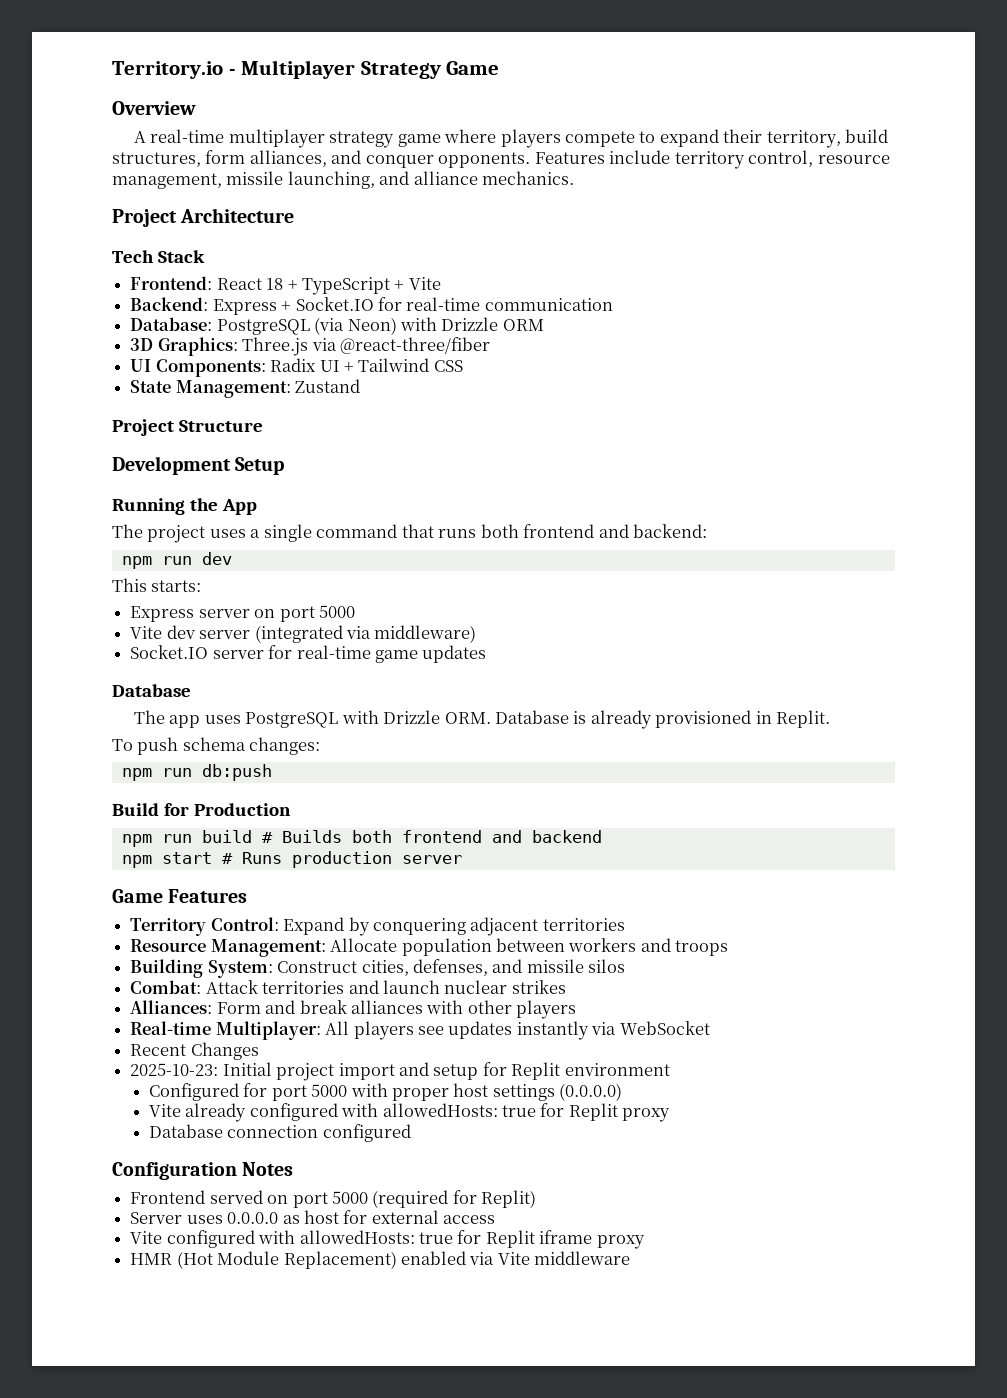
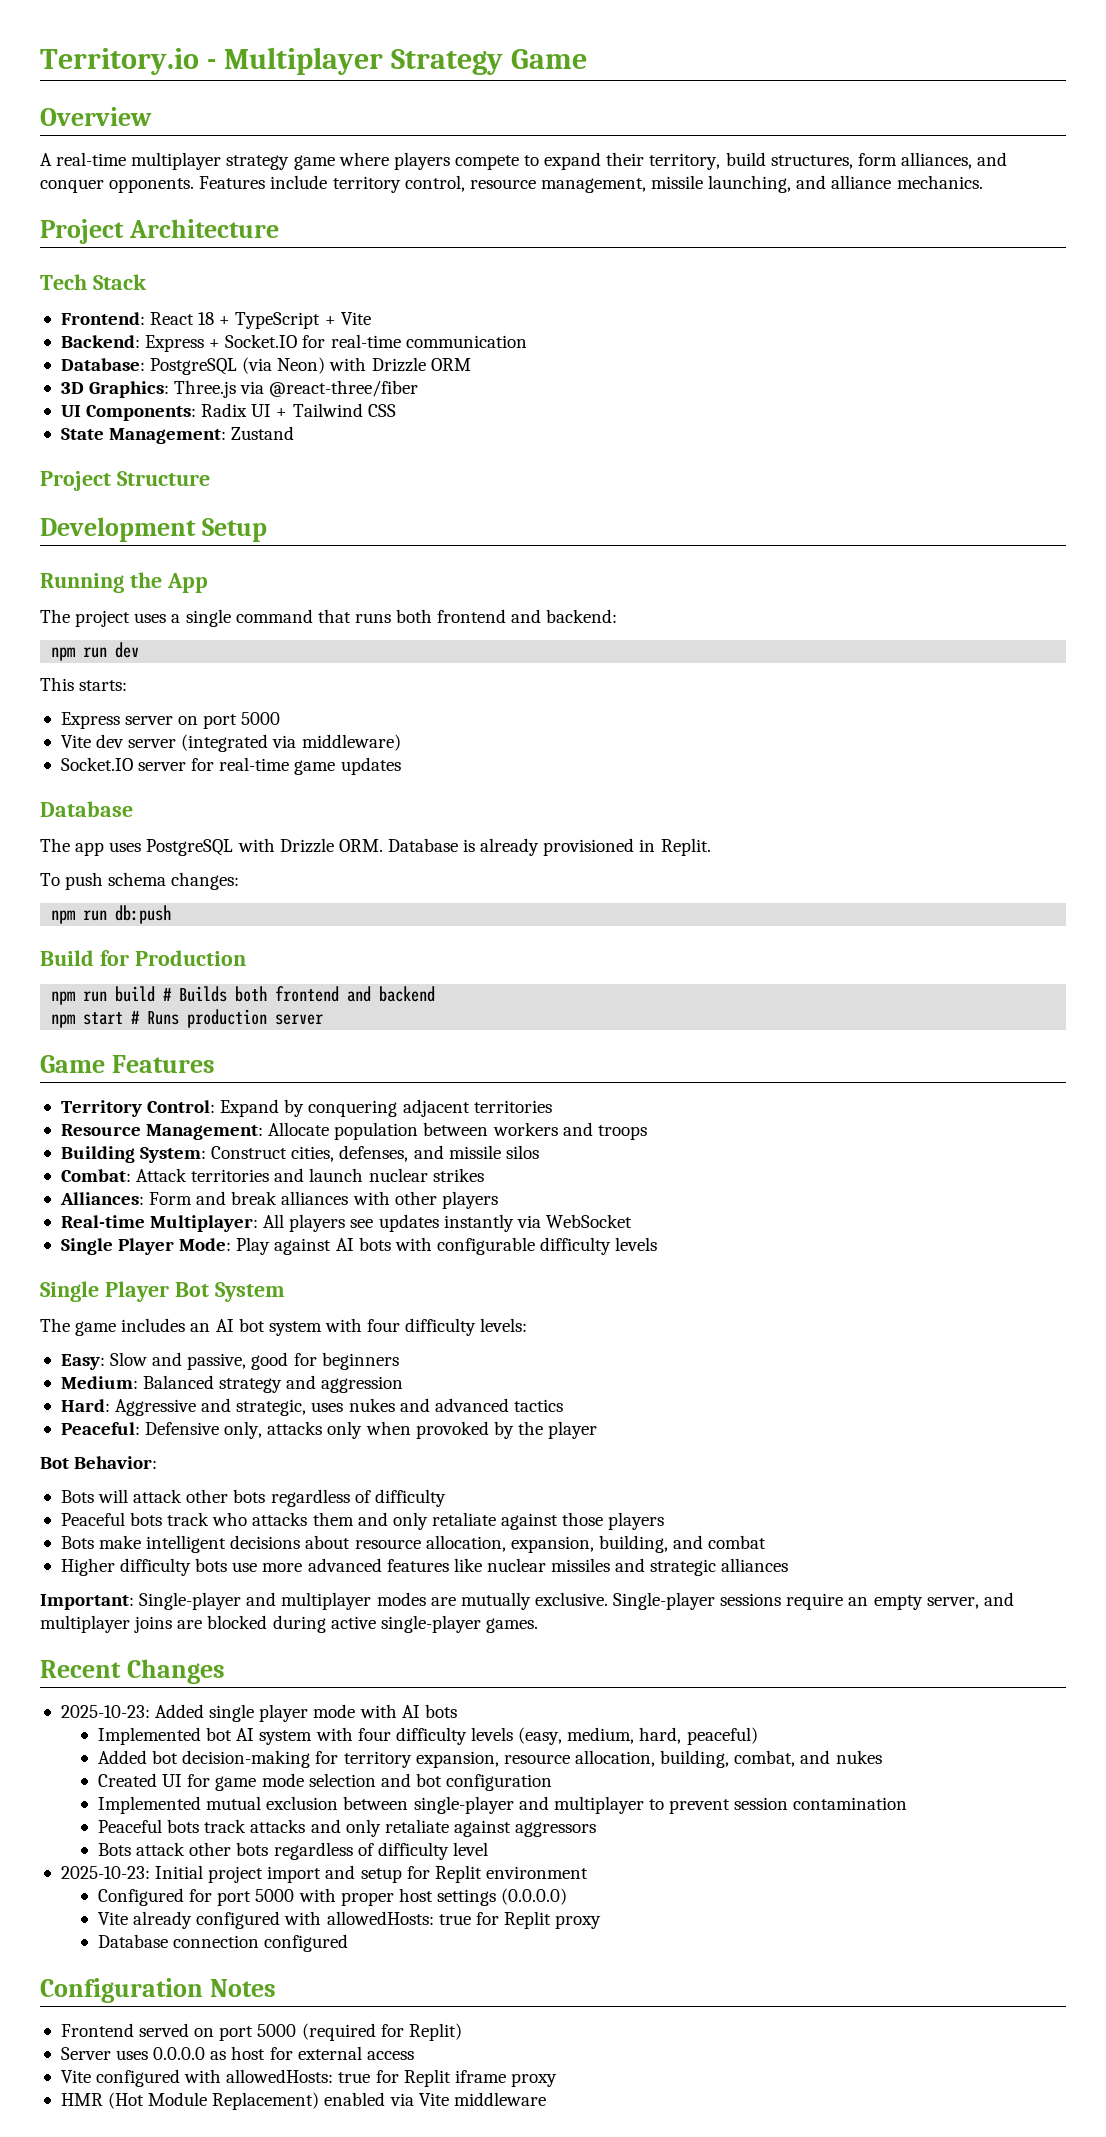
+ Single Player Mode: Play against AI bots with configurable difficulty levels
+ Single Player Bot System
+ The game includes an AI bot system with four difficulty levels:
+ Easy: Slow and passive, good for beginners
+ Medium: Balanced strategy and aggression
+ Hard: Aggressive and strategic, uses nukes and advanced tactics
+ Peaceful: Defensive only, attacks only when provoked by the player
+ Bot Behavior:
+ Bots will attack other bots regardless of difficulty
+ Peaceful bots track who attacks them and only retaliate against those players
+ Bots make intelligent decisions about resource allocation, expansion, building, and combat
+ Higher difficulty bots use more advanced features like nuclear missiles and strategic alliances
+ Important: Single-player and multiplayer modes are mutually exclusive. Single-player sessions require an empty server, and multiplayer joins are blocked during active single-player games.
  Recent Changes
+ 2025-10-23: Added single player mode with AI bots
+ Implemented bot AI system with four difficulty levels (easy, medium, hard, peaceful)
+ Added bot decision-making for territory expansion, resource allocation, building, combat, and nukes
+ Created UI for game mode selection and bot configuration
+ Implemented mutual exclusion between single-player and multiplayer to prevent session contamination
+ Peaceful bots track attacks and only retaliate against aggressors
+ Bots attack other bots regardless of difficulty level

